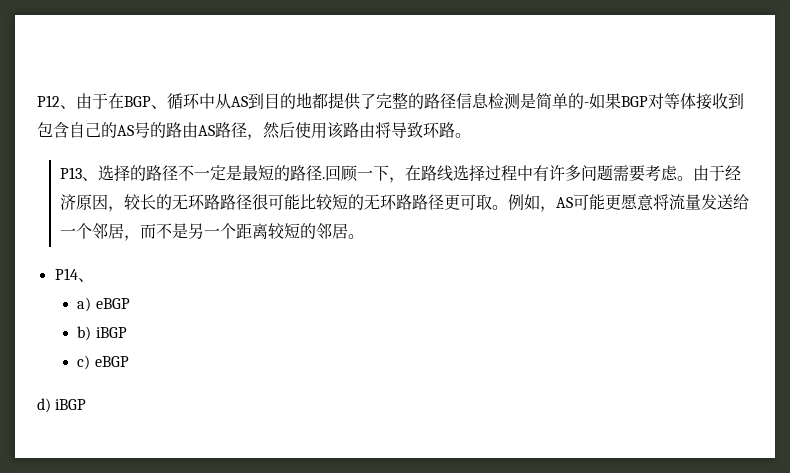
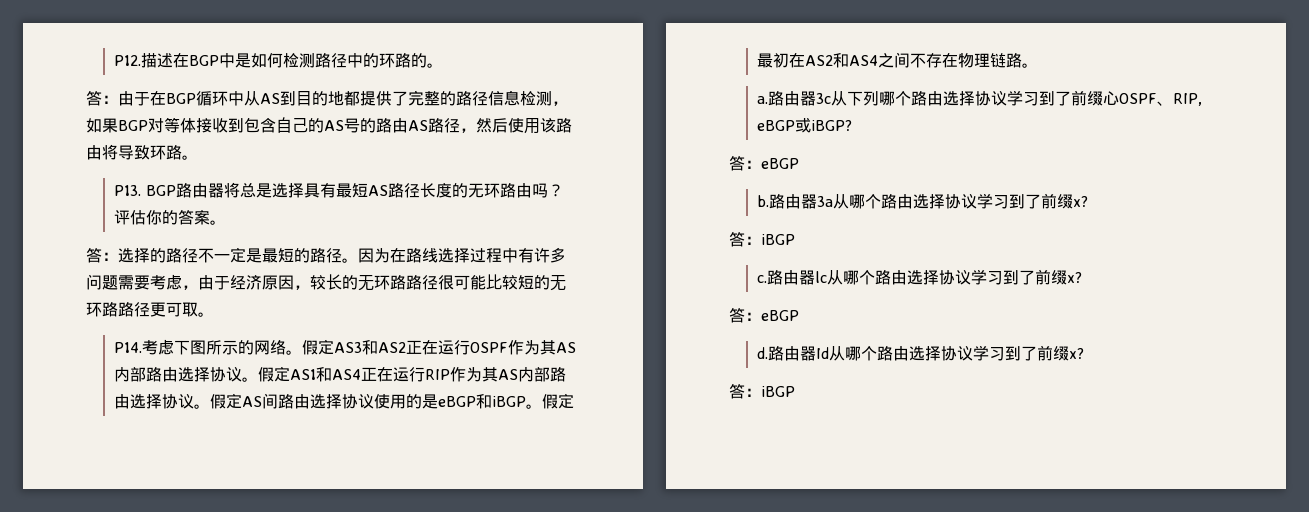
- P12、由于在BGP、循环中从AS到⽬的地都提供了完整的路径信息检测是简单的-如果BGP对等体接收到包含⾃⼰的AS号的路由AS路径，然后使⽤该路由将导致环路。
+ P12.描述在BGP中是如何检测路径中的环路的。
+ 答：由于在BGP循环中从AS到⽬的地都提供了完整的路径信息检测，如果BGP对等体接收到包含⾃⼰的AS号的路由AS路径，然后使⽤该路由将导致环路。
- P13、选择的路径不⼀定是最短的路径.回顾⼀下，在路线选择过程中有许多问题需要考虑。由于经济原因，较⻓的⽆环路路径很可能⽐较短的⽆环路路径更可取。例如，AS可能更愿意将流量发送给⼀个邻居，⽽不是另⼀个距离较短的邻居。
- P14、
- a) eBGP
- b) iBGP
- c) eBGP
- d) iBGP
+ P13. BGP路由器将总是选择具有最短AS路径长度的无环路由吗？评估你的答案。
+ 答：选择的路径不⼀定是最短的路径。因为在路线选择过程中有许多问题需要考虑，由于经济原因，较⻓的⽆环路路径很可能⽐较短的⽆环路路径更可取。
+ P14.考虑下图所示的网络。假定AS3和AS2正在运行OSPF作为其AS内部路由选择协议。假定AS1和AS4正在运行RIP作为其AS内部路由选择协议。假定AS间路由选择协议使用的是eBGP和iBGP。假定最初在AS2和AS4之间不存在物理链路。
+ a.路由器3c从下列哪个路由选择协议学习到了前缀心OSPF、RIP, eBGP或iBGP?
+ 答：eBGP
+ b.路由器3a从哪个路由选择协议学习到了前缀x?
+ 答：iBGP
+ c.路由器lc从哪个路由选择协议学习到了前缀x?
+ 答：eBGP
+ d.路由器Id从哪个路由选择协议学习到了前缀x?
+ 答：iBGP

